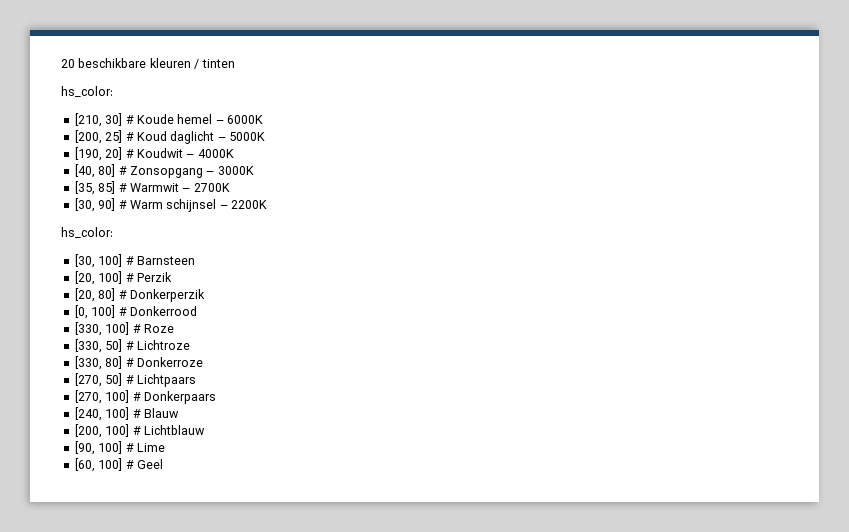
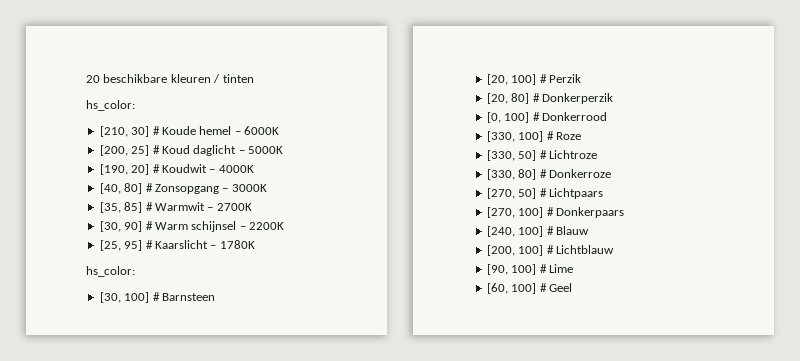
+ [25, 95] # Kaarslicht – 1780K

